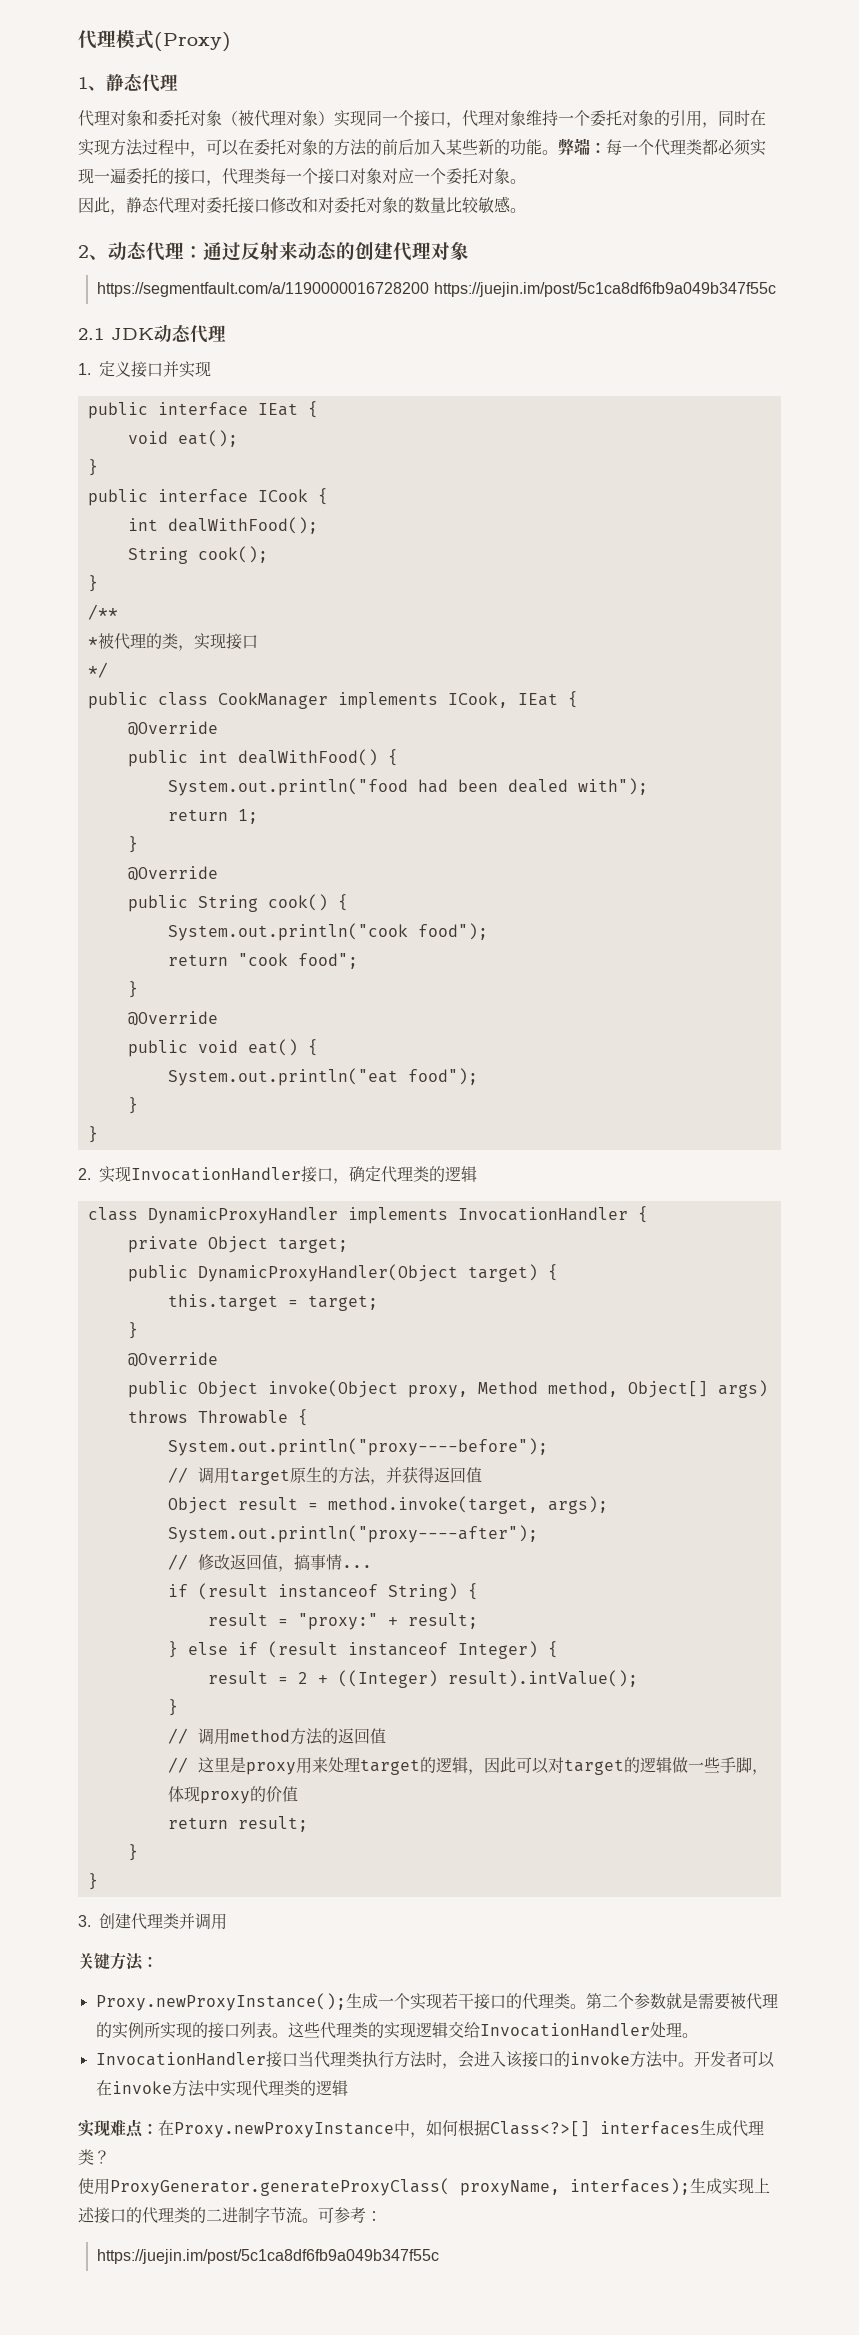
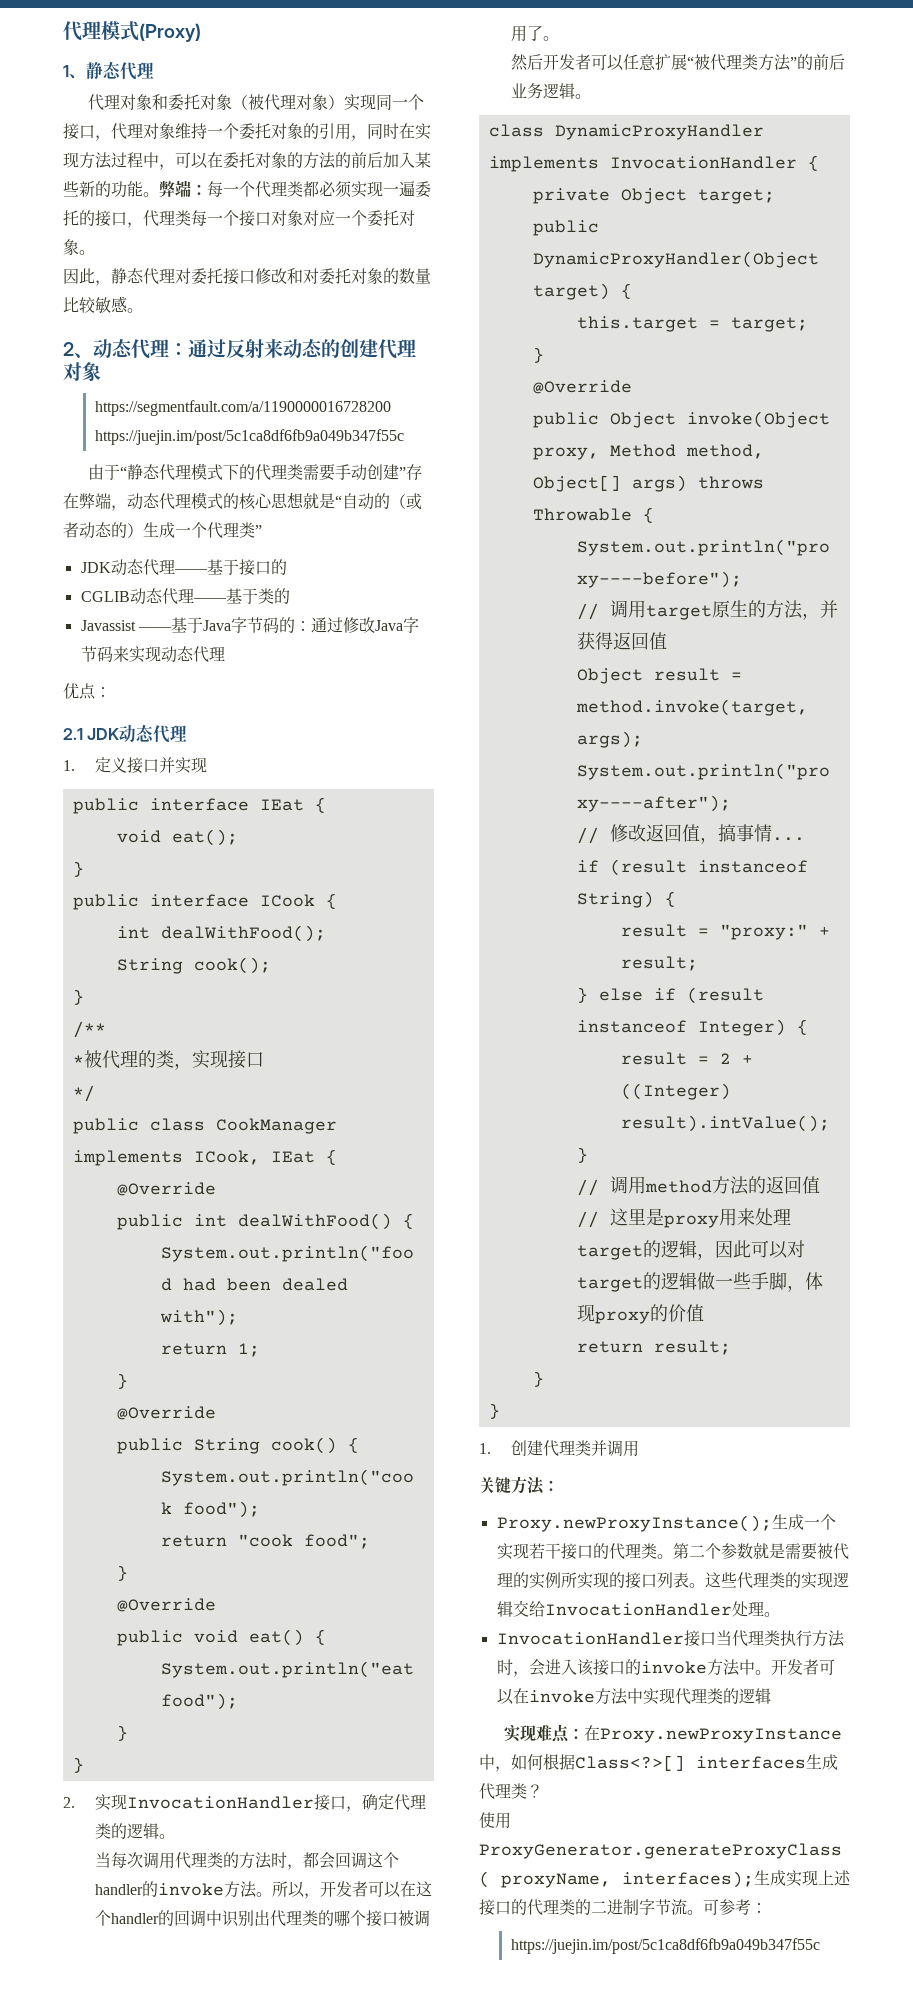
+ 由于“静态代理模式下的代理类需要手动创建”存在弊端，动态代理模式的核心思想就是“自动的（或者动态的）生成一个代理类”
+ JDK动态代理——基于接口的
+ CGLIB动态代理——基于类的
+ Javassist ——基于Java字节码的：通过修改Java字节码来实现动态代理
+ 优点：
- 2.实现InvocationHandler接口，确定代理类的逻辑
+ 2.实现InvocationHandler接口，确定代理类的逻辑。
+ 当每次调用代理类的方法时，都会回调这个handler的invoke方法。所以，开发者可以在这个handler的回调中识别出代理类的哪个接口被调用了。
+ 然后开发者可以任意扩展“被代理类方法”的前后业务逻辑。
- 3.创建代理类并调用
+ 1.创建代理类并调用

